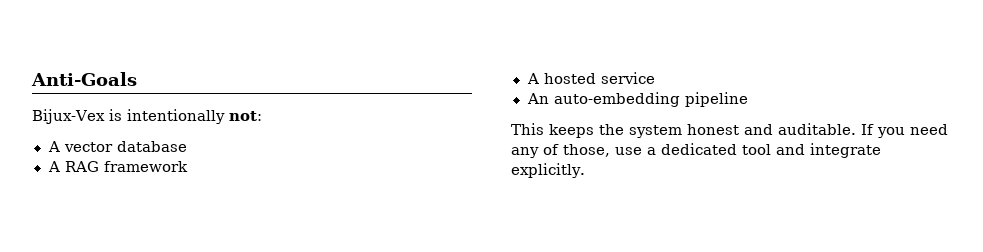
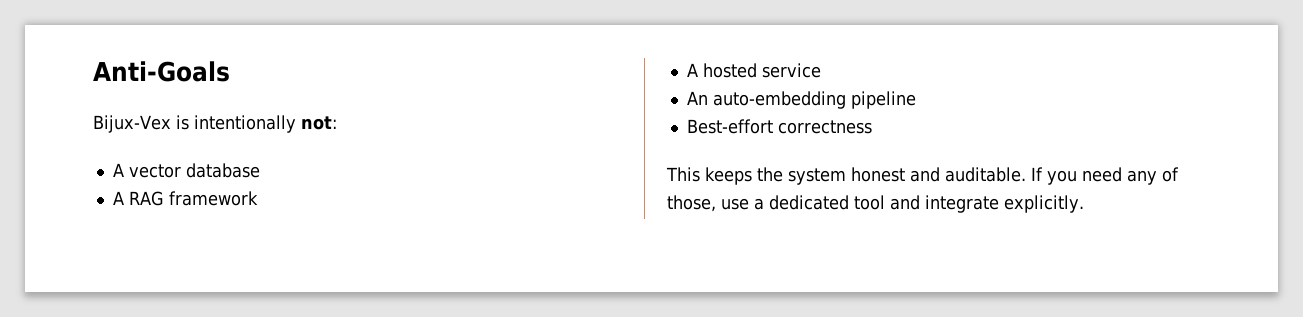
+ Best‑effort correctness

